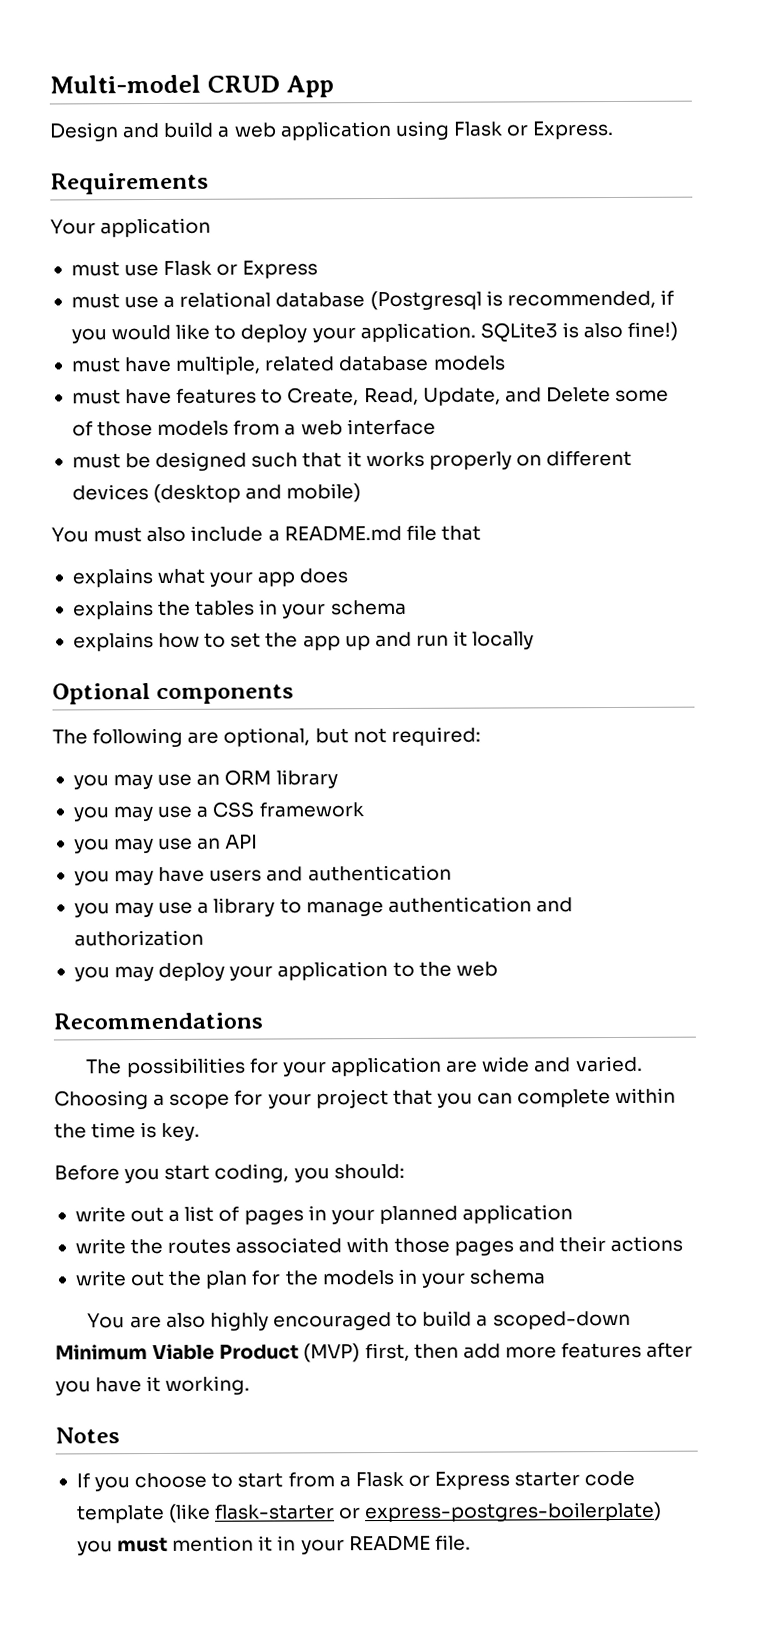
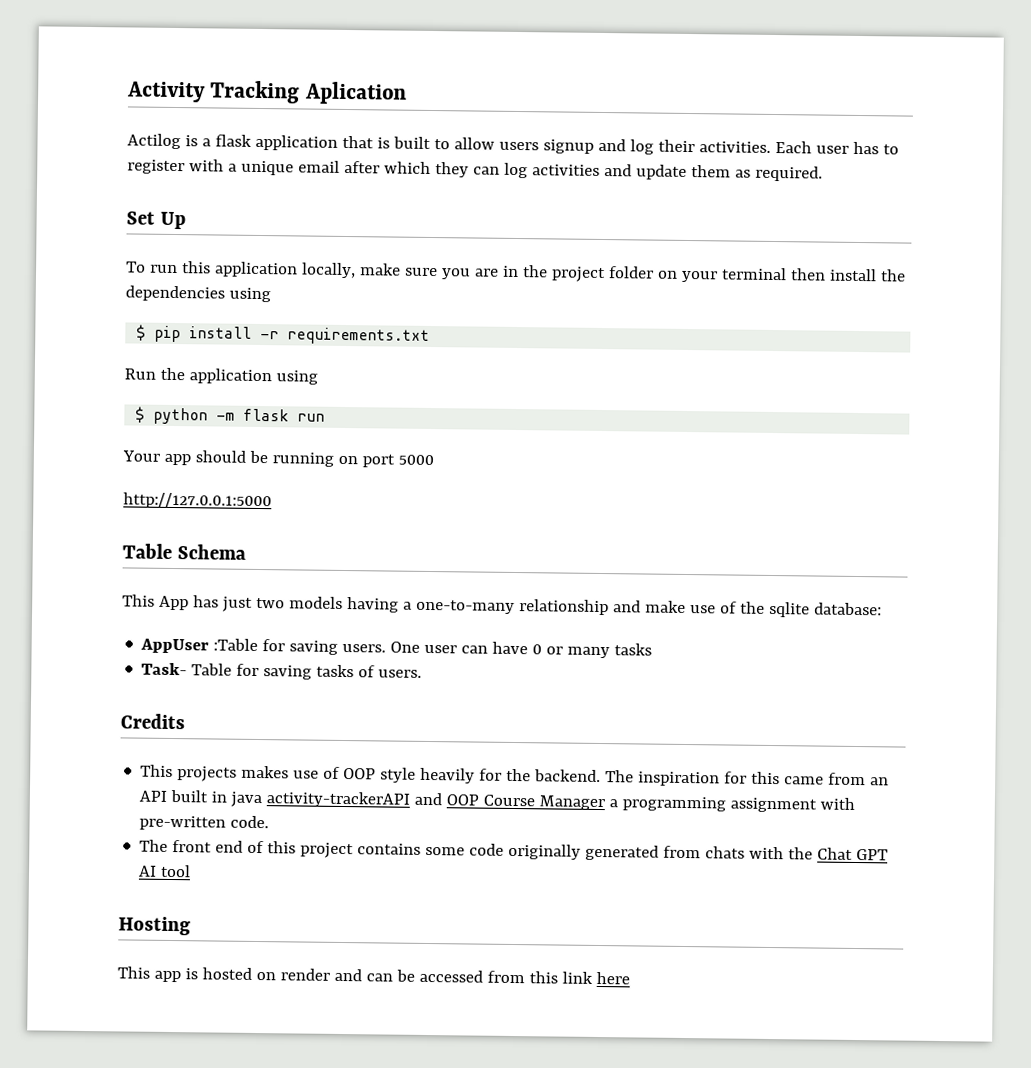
- Multi-model CRUD App
- Design and build a web application using Flask or Express.
- Requirements
- Your application
- must use Flask or Express
- must use a relational database (Postgresql is recommended, if you would like to deploy your application. SQLite3 is also fine!)
- must have multiple, related database models
- must have features to Create, Read, Update, and Delete some of those models from a web interface
- must be designed such that it works properly on different devices (desktop and mobile)
- You must also include a README.md file that
- explains what your app does
- explains the tables in your schema
- explains how to set the app up and run it locally
- Optional components
- The following are optional, but not required:
- you may use an ORM library
- you may use a CSS framework
- you may use an API
- you may have users and authentication
- you may use a library to manage authentication and authorization
- you may deploy your application to the web
- Recommendations
- The possibilities for your application are wide and varied. Choosing a scope for your project that you can complete within the time is key.
- Before you start coding, you should:
- write out a list of pages in your planned application
- write the routes associated with those pages and their actions
- write out the plan for the models in your schema
- You are also highly encouraged to build a scoped-down Minimum Viable Product (MVP) first, then add more features after you have it working.
- Notes
- If you choose to start from a Flask or Express starter code template (like flask-starter or express-postgres-boilerplate) you must mention it in your README file.
+ Activity Tracking Aplication
+ Actilog is a flask application that is built to allow users signup and log their activities. Each user has to register with a unique email after which they can log activities and update them as required.
+ Set Up
+ To run this application locally, make sure you are in the project folder on your terminal then install the dependencies using
+ $ pip install -r requirements.txt
+ Run the application using
+ $ python -m flask run
+ Your app should be running on port 5000
+ http://127.0.0.1:5000
+ Table Schema
+ This App has just two models having a one-to-many relationship and make use of the sqlite database:
+ AppUser :Table for saving users. One user can have 0 or many tasks
+ Task- Table for saving tasks of users.
+ Credits
+ This projects makes use of OOP style heavily for the backend. The inspiration for this came from an API built in java activity-trackerAPI and OOP Course Manager a programming assignment with pre-written code.
+ The front end of this project contains some code originally generated from chats with the Chat GPT AI tool
+ Hosting
+ This app is hosted on render and can be accessed from this link here

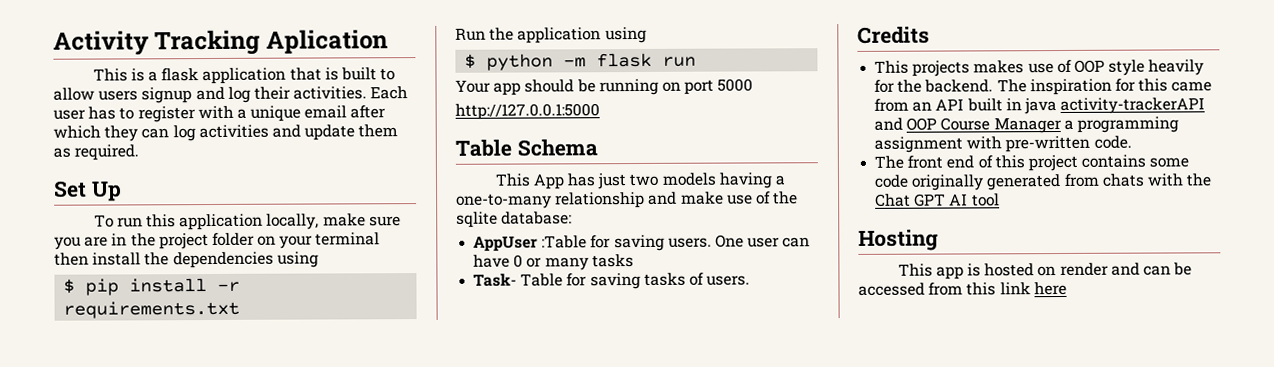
- Actilog is a flask application that is built to allow users signup and log their activities.
+ This is a flask application that is built to allow users signup and log their activities.

